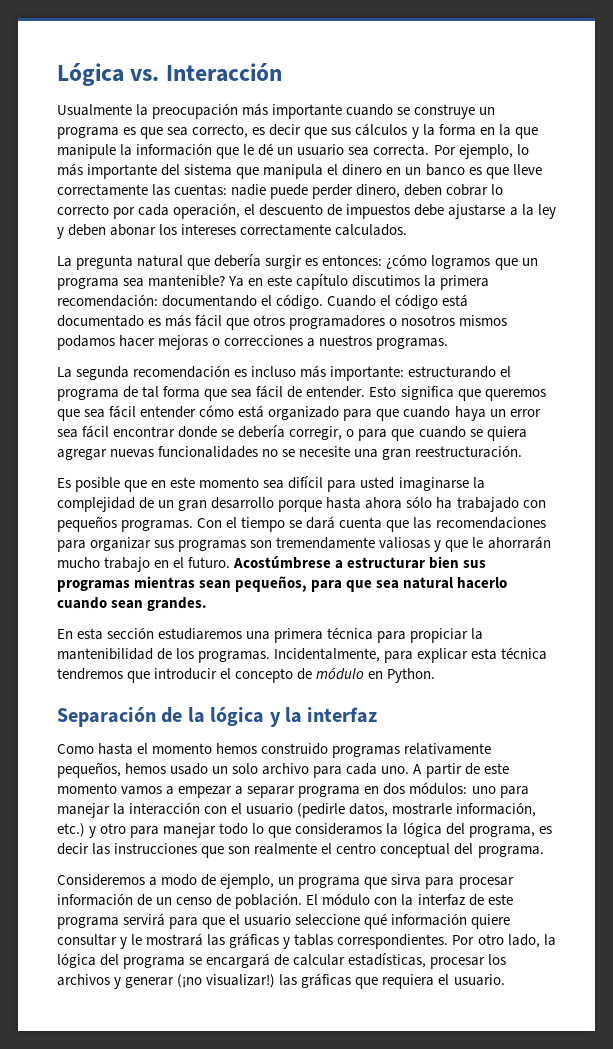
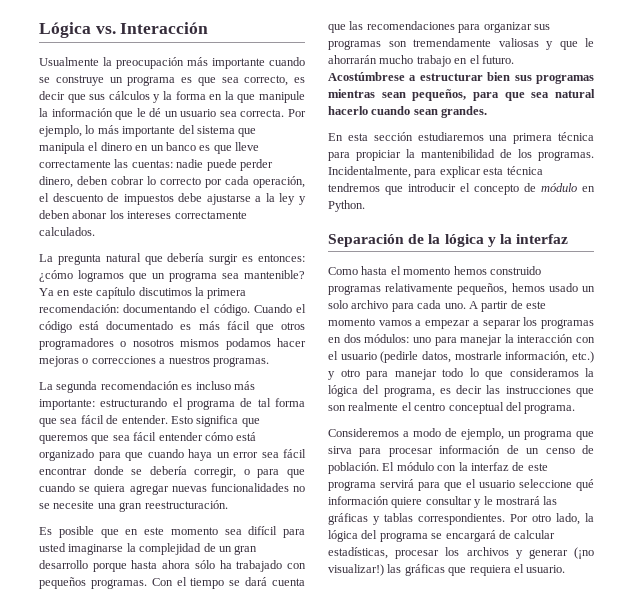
- A partir de este momento vamos a empezar a separar programa en dos módulos: uno para manejar la interacción con el usuario (pedirle datos, mostrarle información, etc.) y otro para manejar todo lo que consideramos la lógica del programa, es decir las instrucciones que son realmente el centro conceptual del programa.
+ A partir de este momento vamos a empezar a separar los programas en dos módulos: uno para manejar la interacción con el usuario (pedirle datos, mostrarle información, etc.) y otro para manejar todo lo que consideramos la lógica del programa, es decir las instrucciones que son realmente el centro conceptual del programa.

